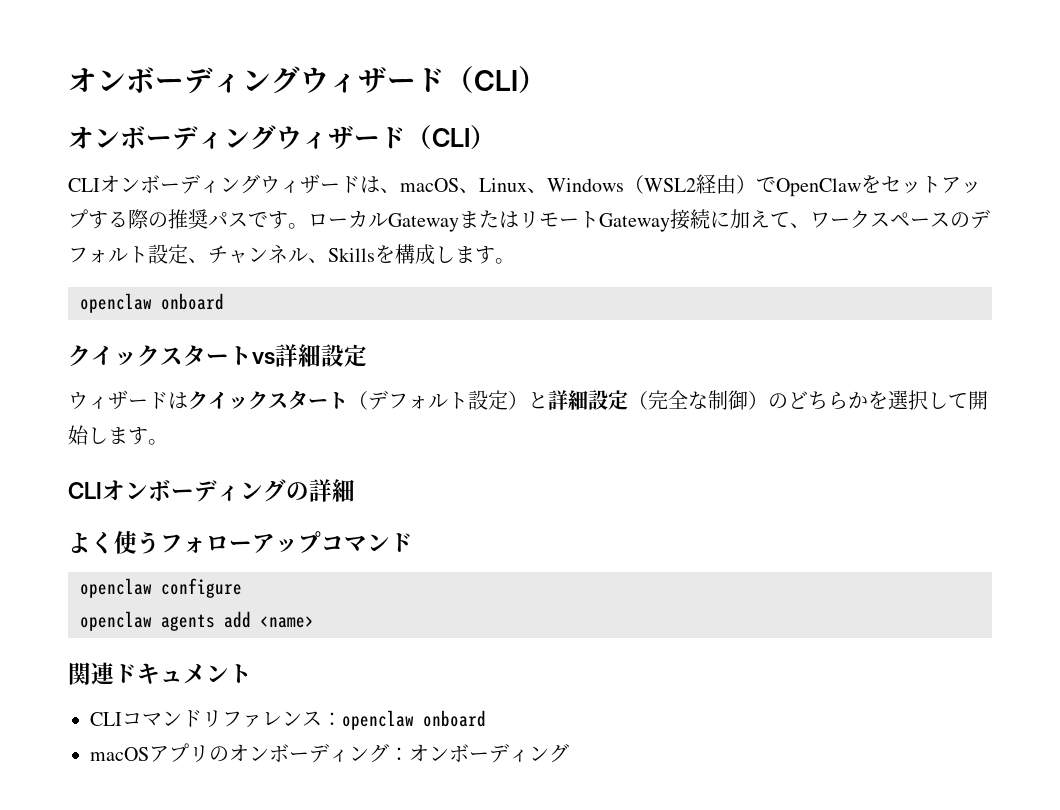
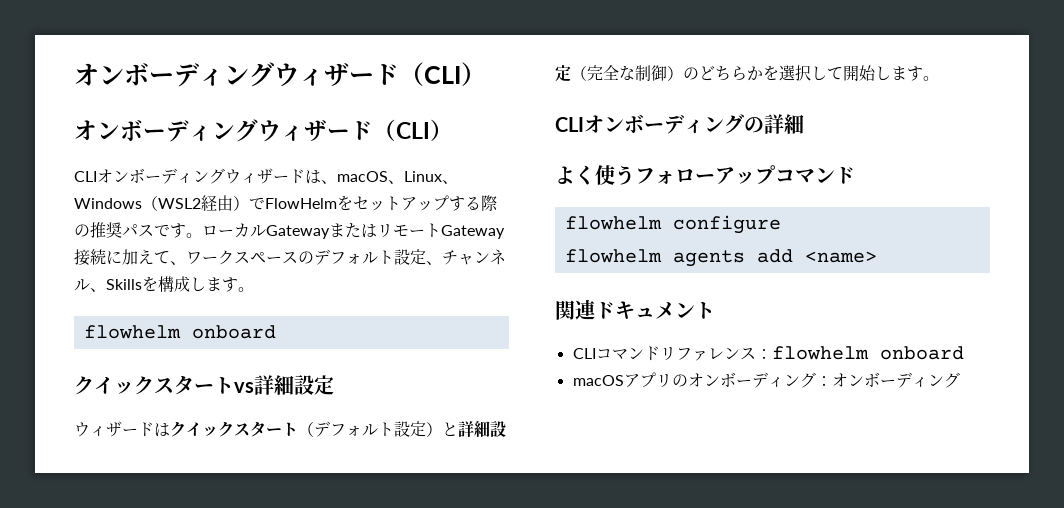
- CLIオンボーディングウィザードは、macOS、Linux、Windows（WSL2経由）でOpenClawをセットアップする際の推奨パスです。
+ CLIオンボーディングウィザードは、macOS、Linux、Windows（WSL2経由）でFlowHelmをセットアップする際の推奨パスです。
  ローカルGatewayまたはリモートGateway接続に加えて、ワークスペースのデフォルト設定、チャンネル、Skillsを構成します。
- openclaw onboard
+ flowhelm onboard
- openclaw configure
+ flowhelm configure
- openclaw agents add <name>
+ flowhelm agents add <name>
- CLIコマンドリファレンス：openclaw onboard
+ CLIコマンドリファレンス：flowhelm onboard

